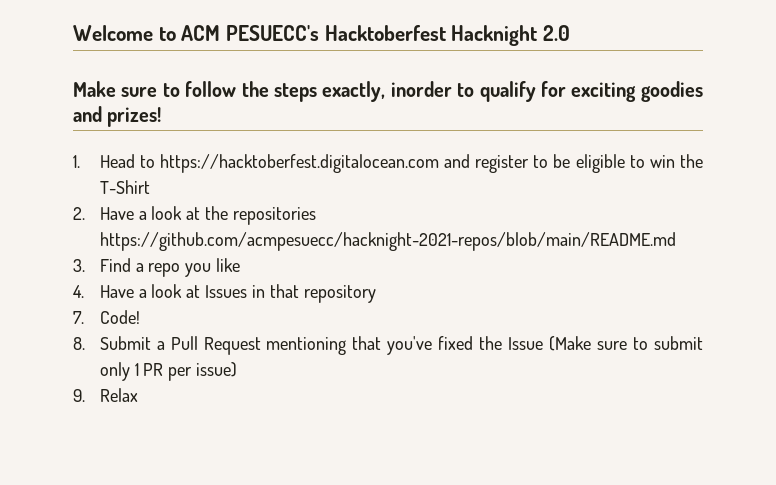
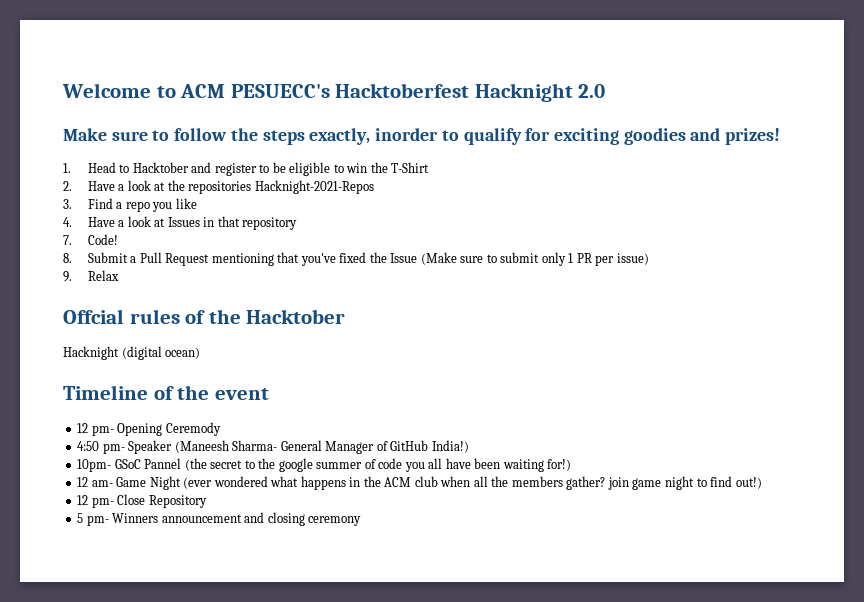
- 1. Head to https://hacktoberfest.digitalocean.com and register to be eligible to win the T-Shirt
+ 1. Head to Hacktober and register to be eligible to win the T-Shirt
- 2. Have a look at the repositories https://github.com/acmpesuecc/hacknight-2021-repos/blob/main/README.md
+ 2. Have a look at the repositories Hacknight-2021-Repos
+ Offcial rules of the Hacktober
+ Hacknight (digital ocean)
+ Timeline of the event
+ 12 pm- Opening Ceremody
+ 4:50 pm- Speaker (Maneesh Sharma- General Manager of GitHub India!)
+ 10pm- GSoC Pannel (the secret to the google summer of code you all have been waiting for!)
+ 12 am- Game Night (ever wondered what happens in the ACM club when all the members gather? join game night to find out!)
+ 12 pm- Close Repository
+ 5 pm- Winners announcement and closing ceremony

